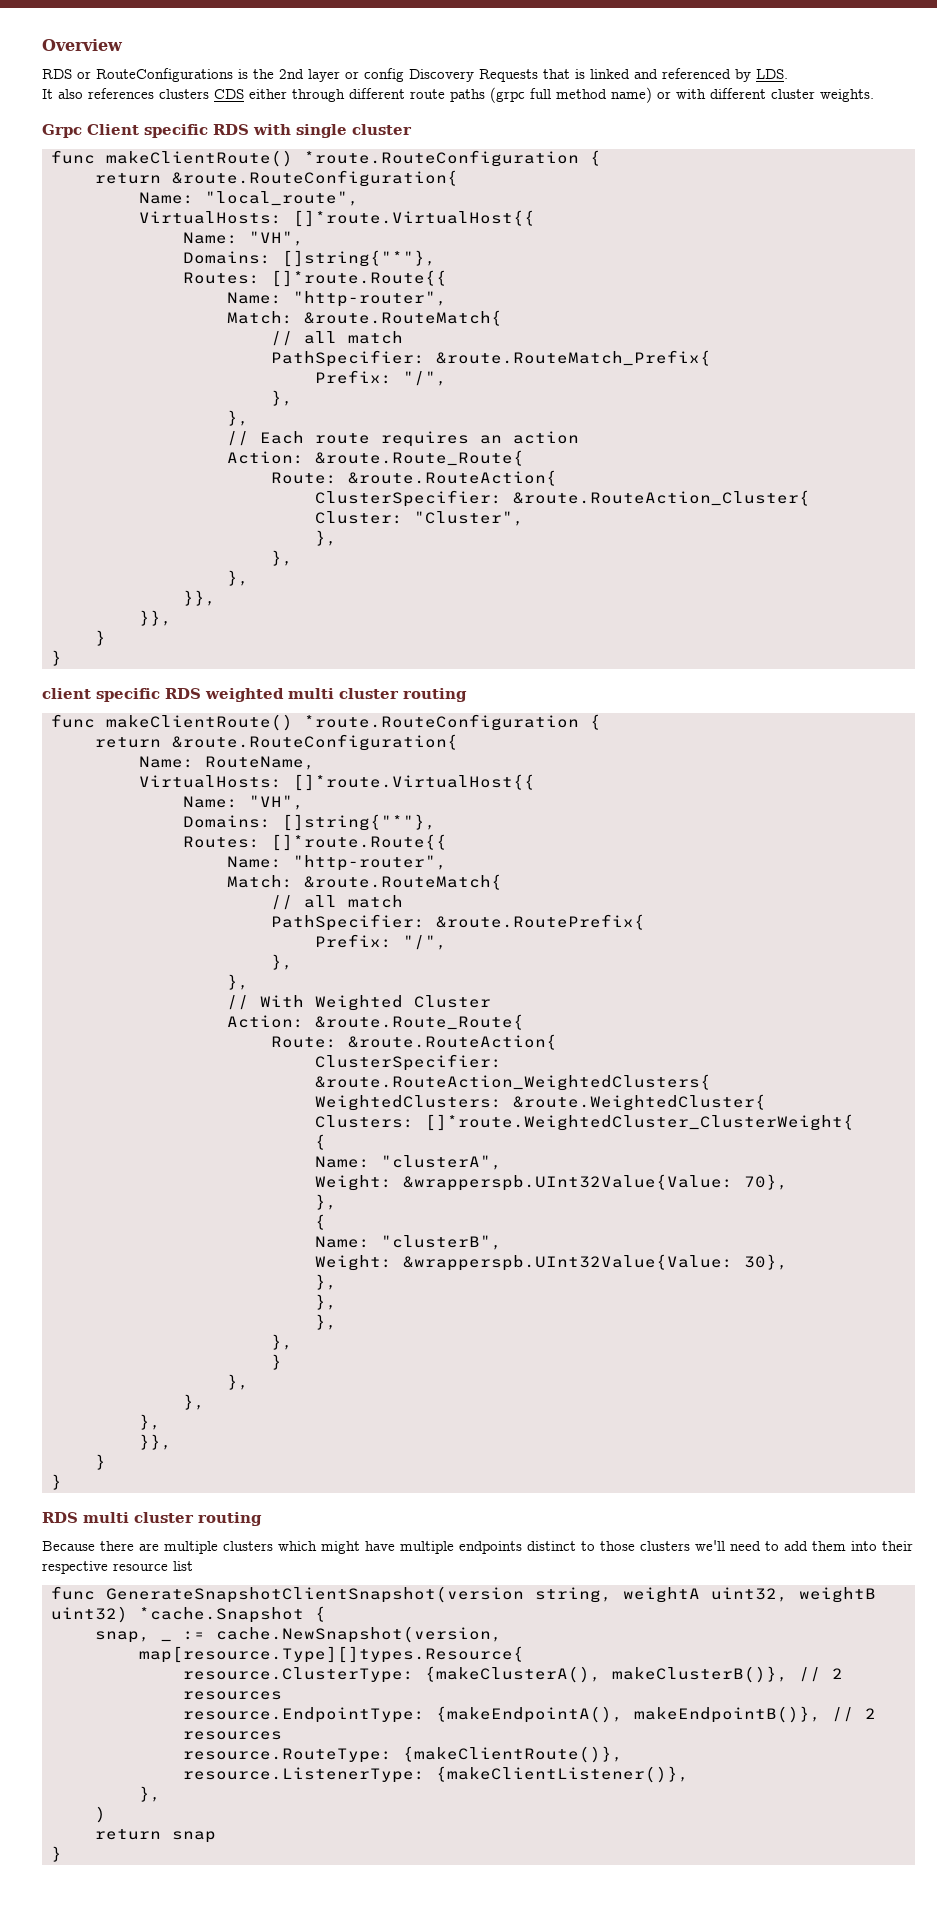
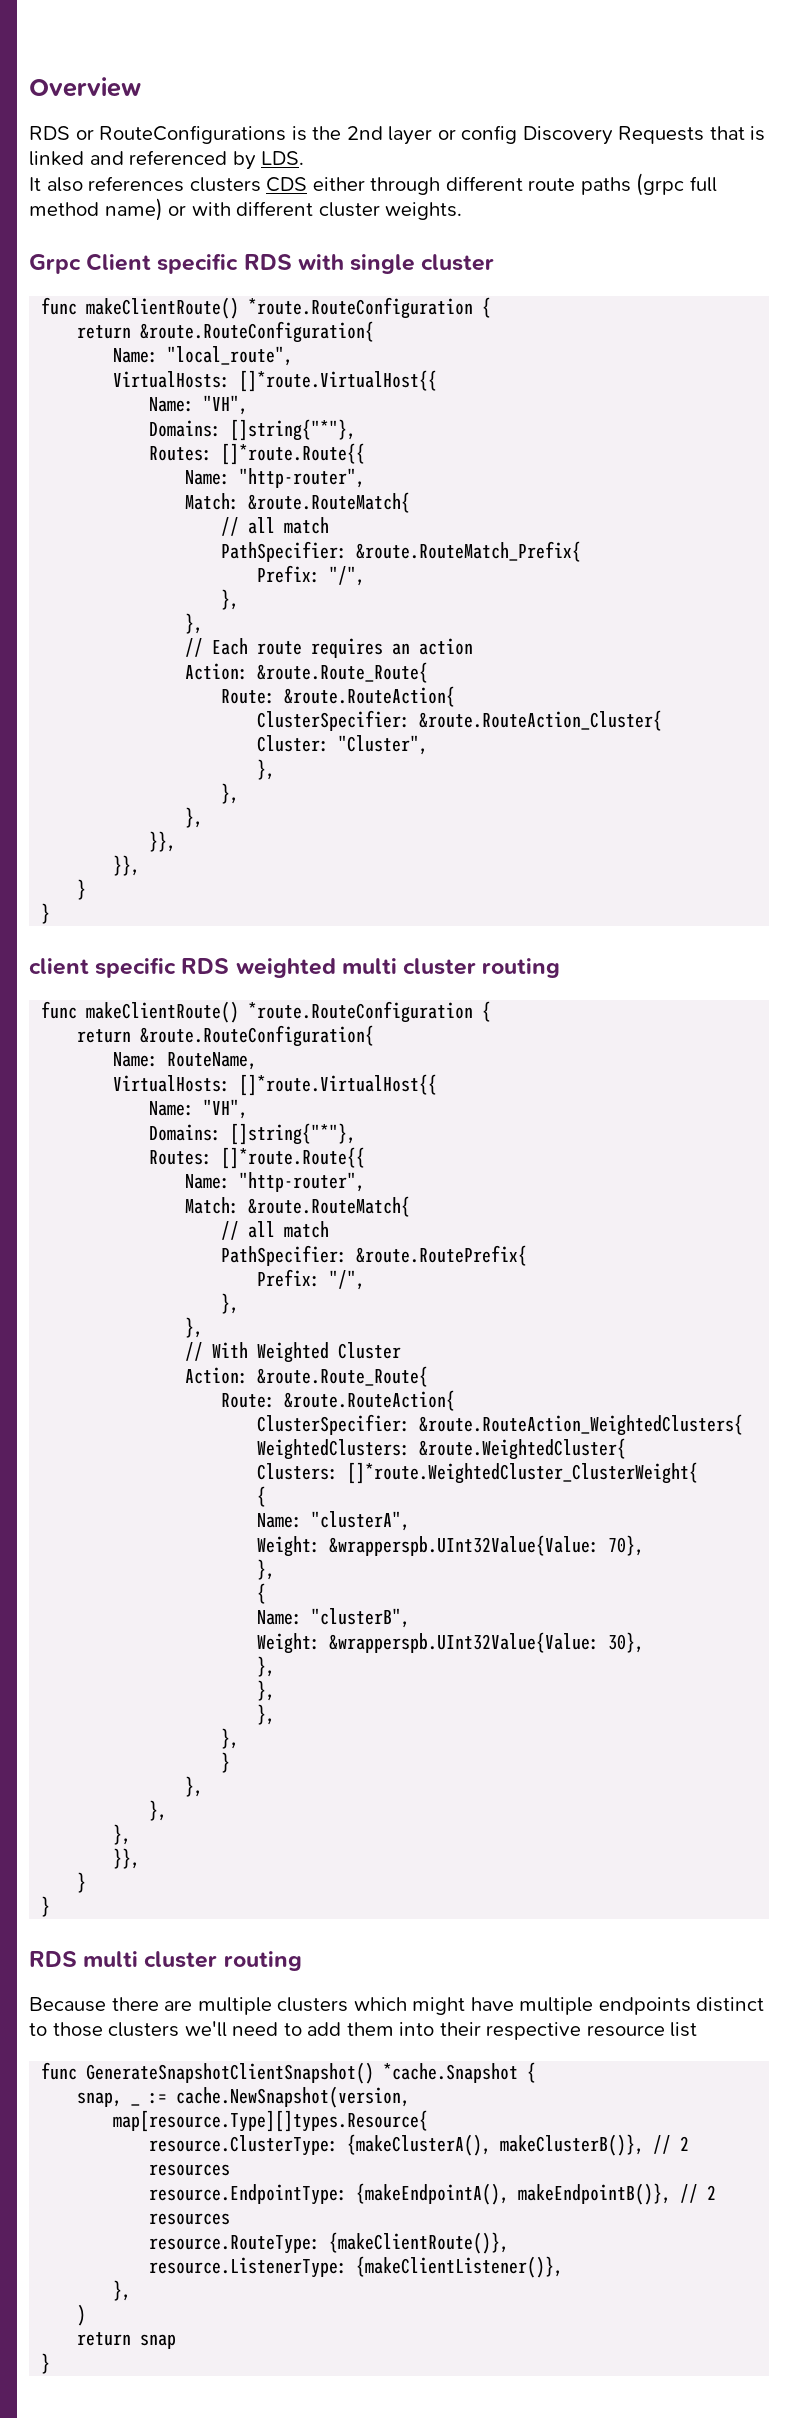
- func GenerateSnapshotClientSnapshot(version string, weightA uint32, weightB uint32) *cache.Snapshot {
+ func GenerateSnapshotClientSnapshot() *cache.Snapshot {

